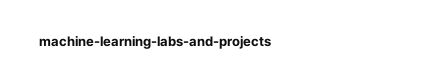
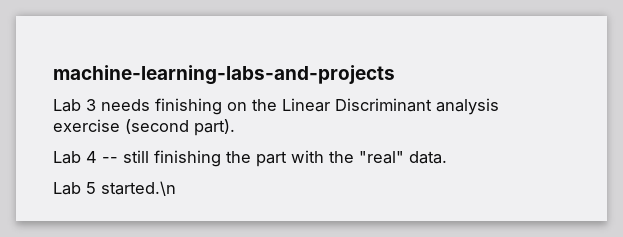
+ Lab 3 needs finishing on the Linear Discriminant analysis exercise (second part).
+ Lab 4 -- still finishing the part with the "real" data.
+ Lab 5 started.\n

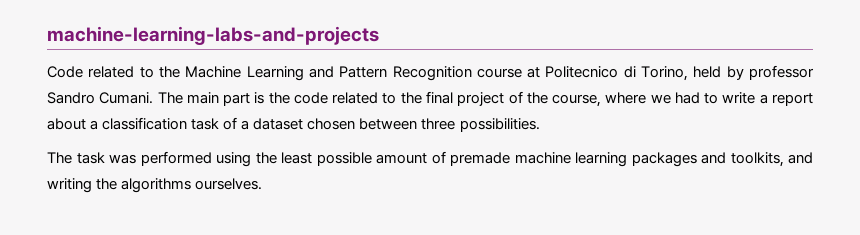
- Lab 3 needs finishing on the Linear Discriminant analysis exercise (second part).
- Lab 4 -- still finishing the part with the "real" data.
- Lab 5 started.\n
+ Code related to the Machine Learning and Pattern Recognition course at Politecnico di Torino, held by professor Sandro Cumani. The main part is the code related to the final project of the course, where we had to write a report about a classification task of a dataset chosen between three possibilities.
+ The task was performed using the least possible amount of premade machine learning packages and toolkits, and writing the algorithms ourselves.

